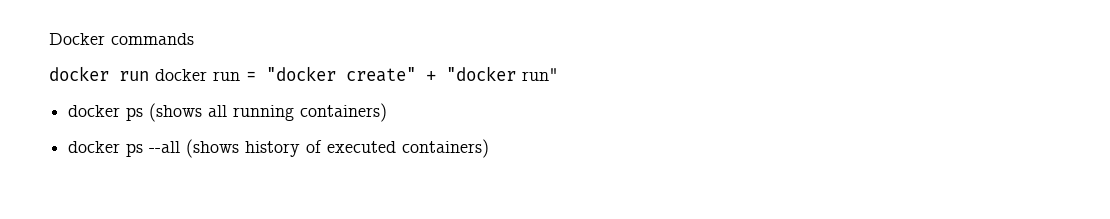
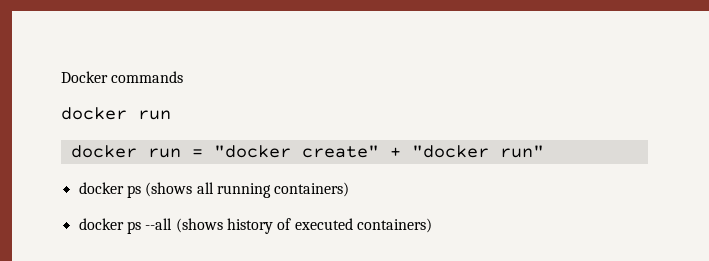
  Docker commands
- docker run docker run = "docker create" + "docker run"
+ docker run
+ docker run = "docker create" + "docker run"

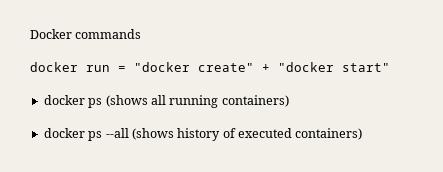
  Docker commands
- docker run
- docker run = "docker create" + "docker run"
+ docker run = "docker create" + "docker start"

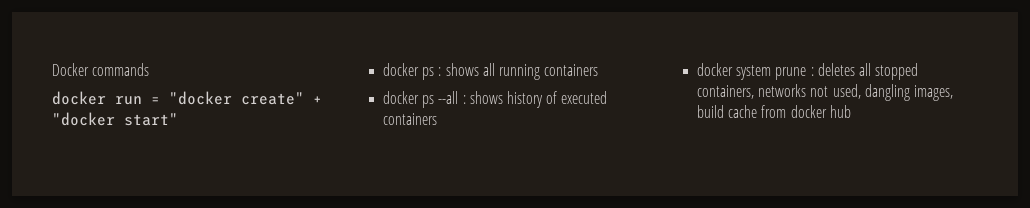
- docker ps (shows all running containers)
+ docker ps : shows all running containers
- docker ps --all (shows history of executed containers)
+ docker ps --all : shows history of executed containers
+ docker system prune : deletes all stopped containers, networks not used, dangling images, build cache from docker hub

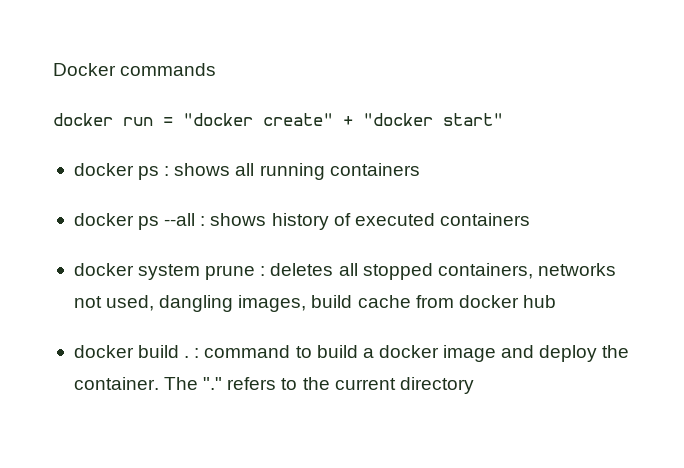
+ docker build . : command to build a docker image and deploy the container. The "." refers to the current directory

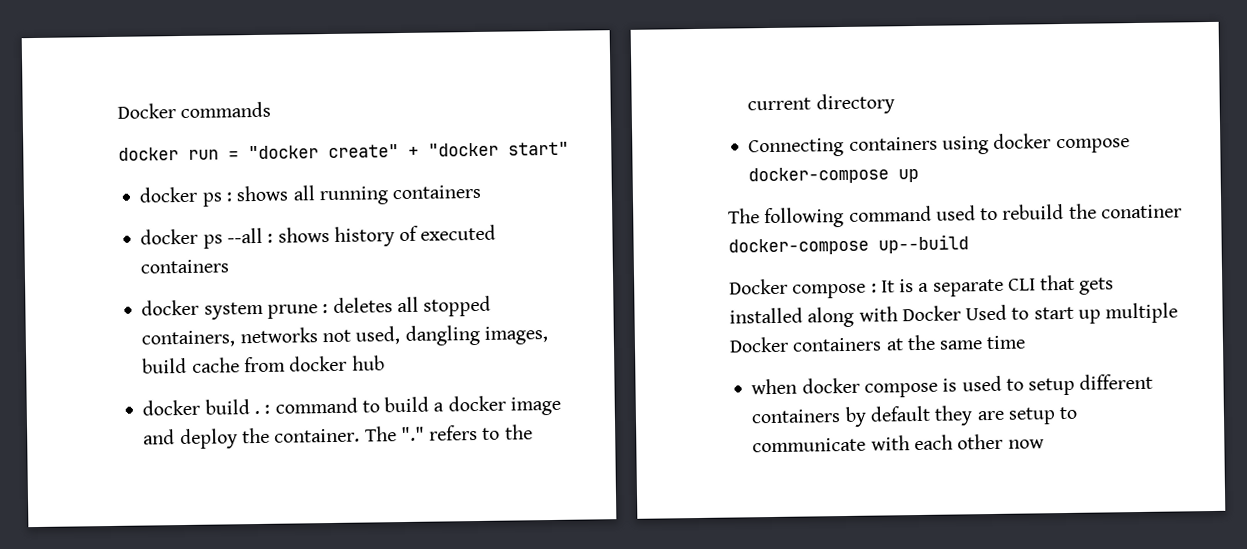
+ Connecting containers using docker compose docker-compose up
+ The following command used to rebuild the conatiner docker-compose up--build
+ Docker compose : It is a separate CLI that gets installed along with Docker Used to start up multiple Docker containers at the same time
+ when docker compose is used to setup different containers by default they are setup to communicate with each other now

